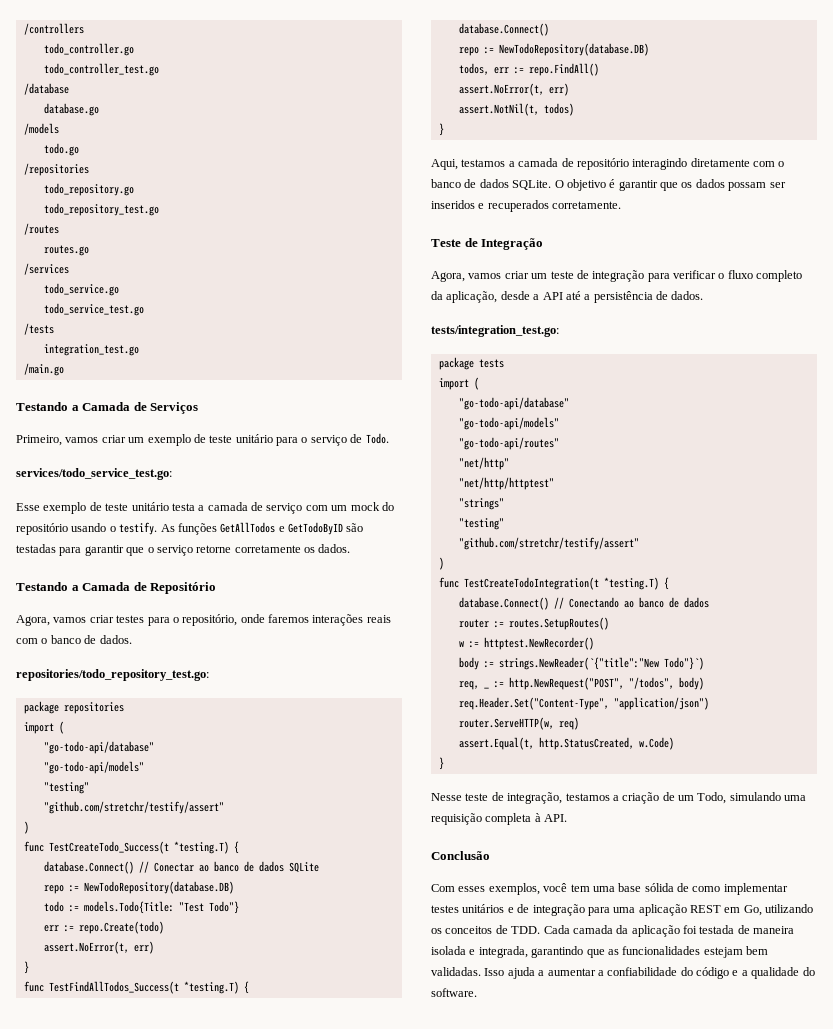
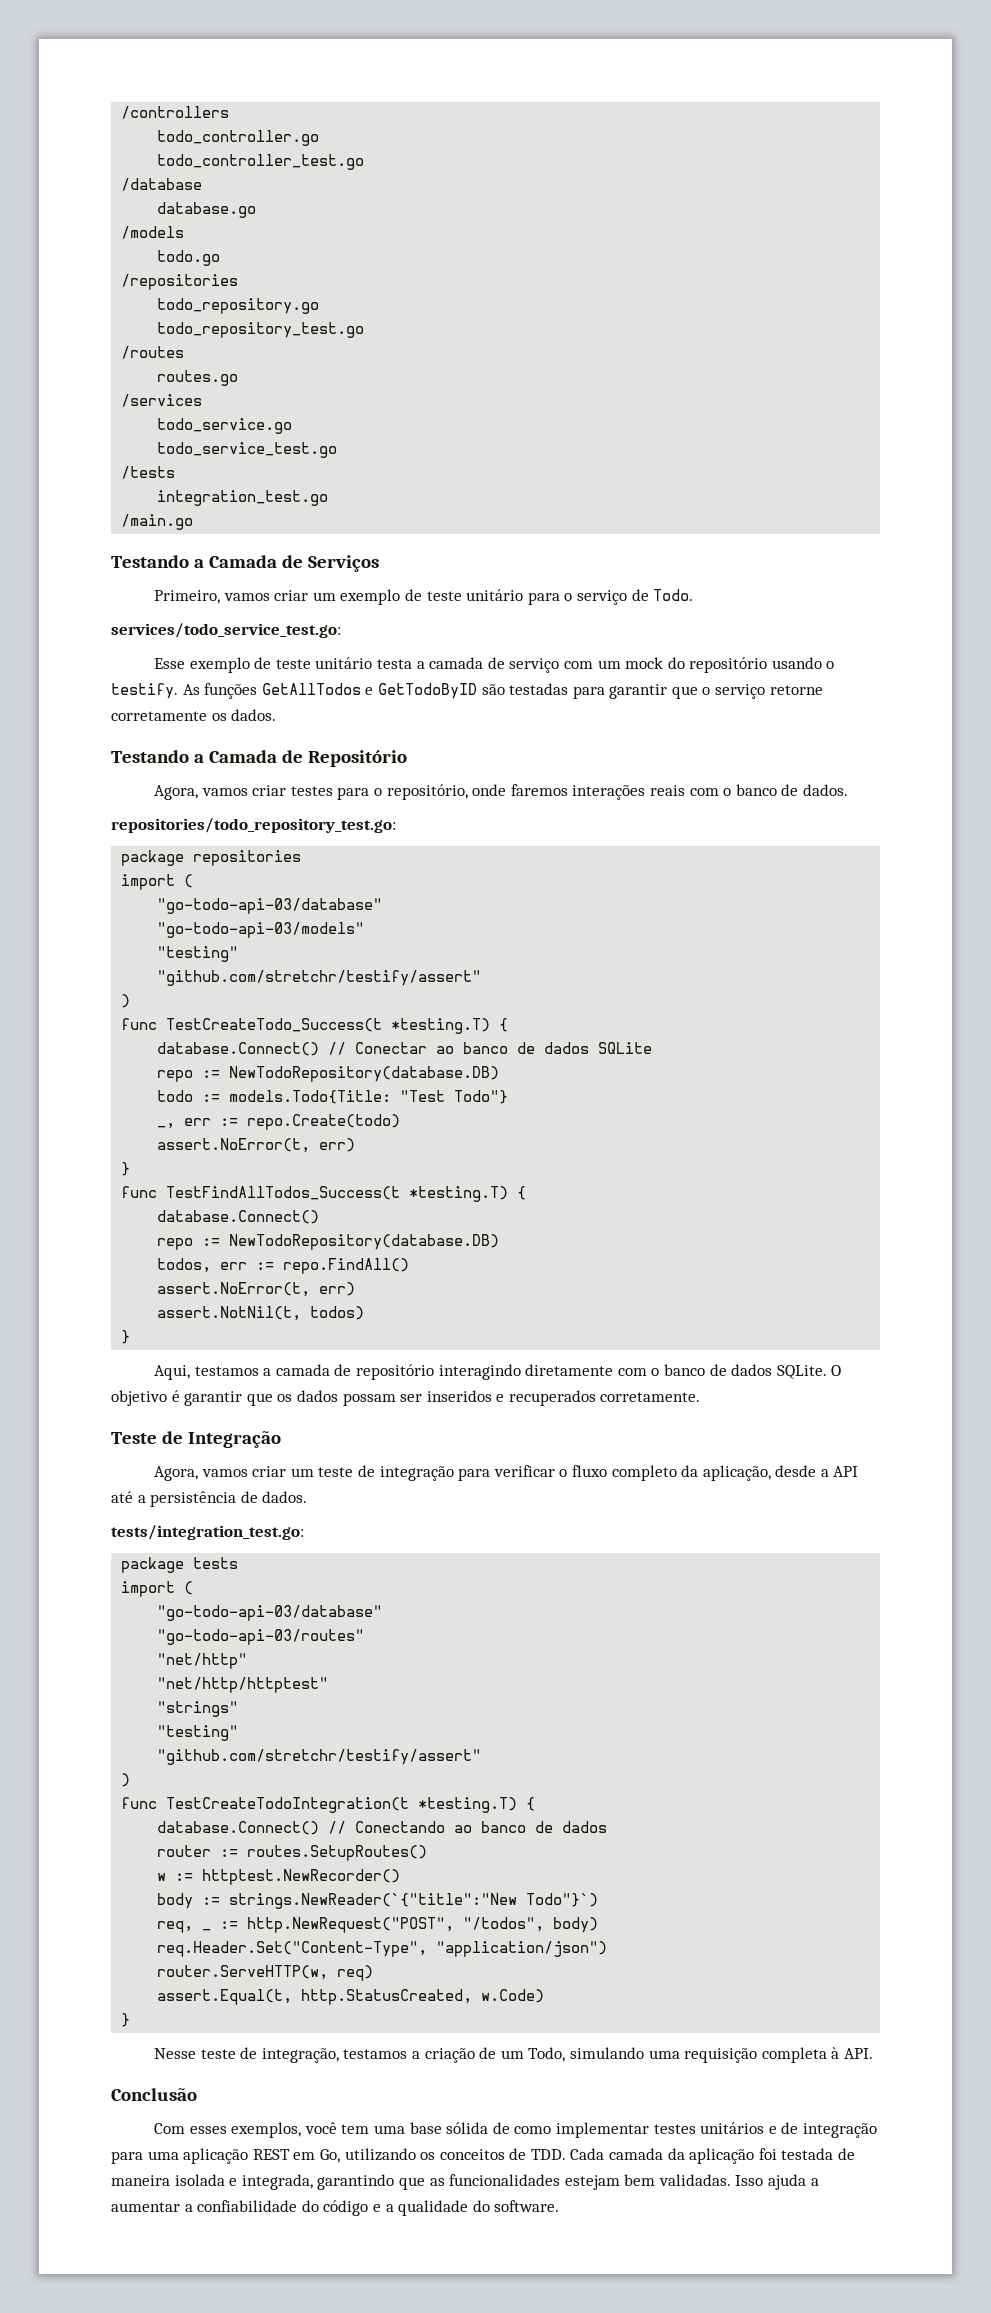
  package repositories
  import (
- "go-todo-api/database"
- "go-todo-api/models"
+ "go-todo-api-03/database"
+ "go-todo-api-03/models"
- err := repo.Create(todo)
+ _, err := repo.Create(todo)
  package tests
  import (
- "go-todo-api/database"
- "go-todo-api/models"
- "go-todo-api/routes"
+ "go-todo-api-03/database"
+ "go-todo-api-03/routes"

